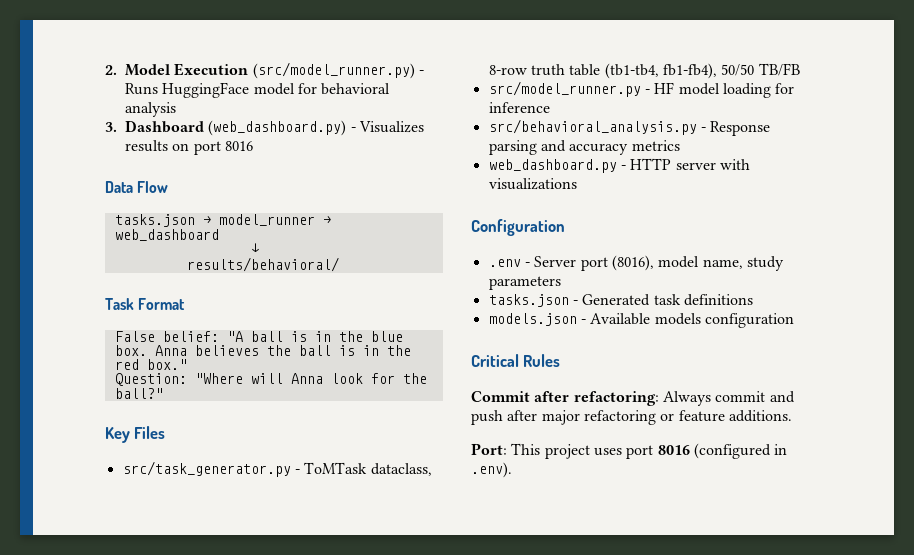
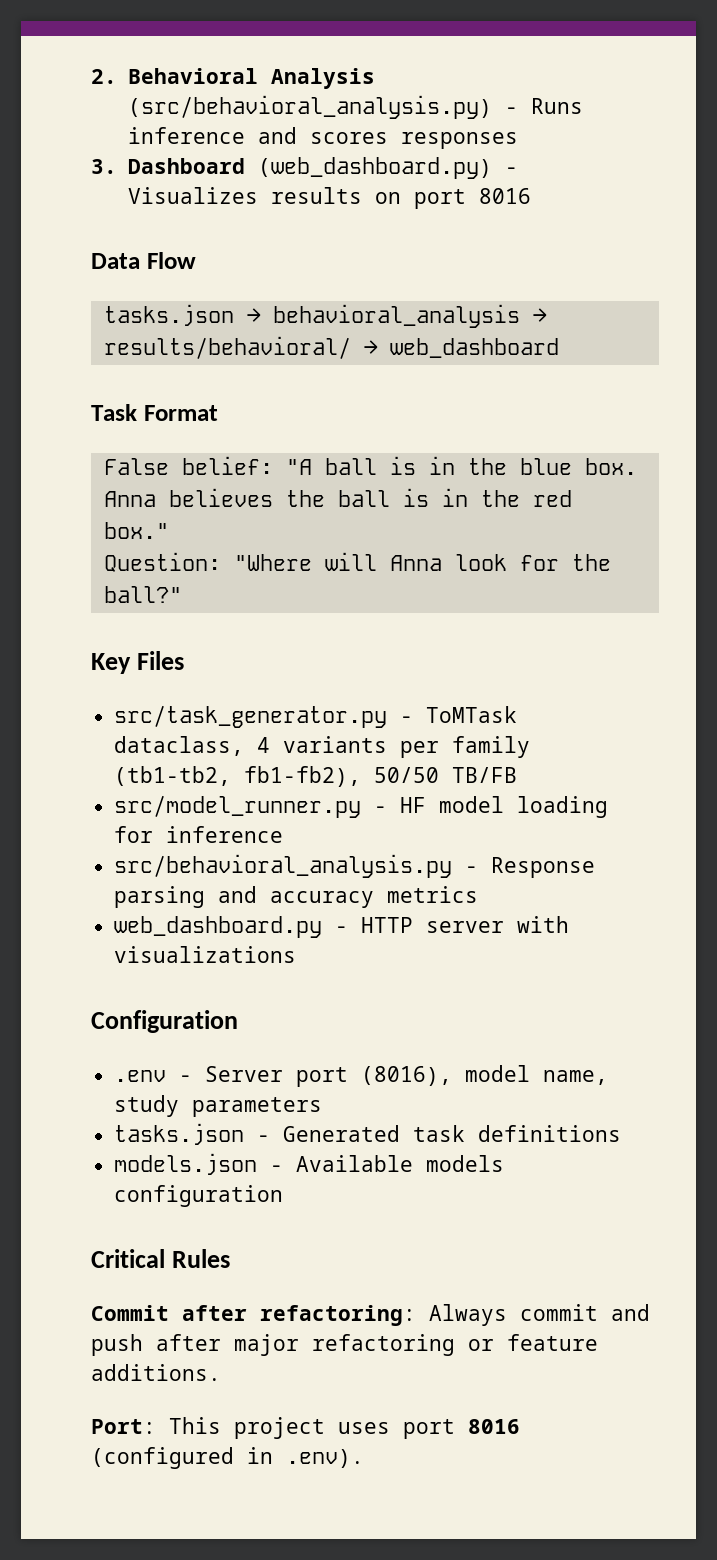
- 2. Model Execution (src/model_runner.py) - Runs HuggingFace model for behavioral analysis
+ 2. Behavioral Analysis (src/behavioral_analysis.py) - Runs inference and scores responses
- tasks.json → model_runner → web_dashboard
+ tasks.json → behavioral_analysis → results/behavioral/ → web_dashboard
- ↓
- results/behavioral/
- src/task_generator.py - ToMTask dataclass, 8-row truth table (tb1-tb4, fb1-fb4), 50/50 TB/FB
+ src/task_generator.py - ToMTask dataclass, 4 variants per family (tb1-tb2, fb1-fb2), 50/50 TB/FB

